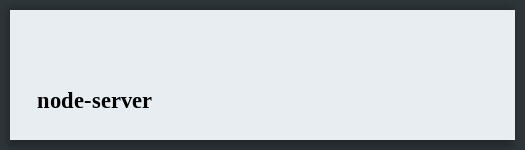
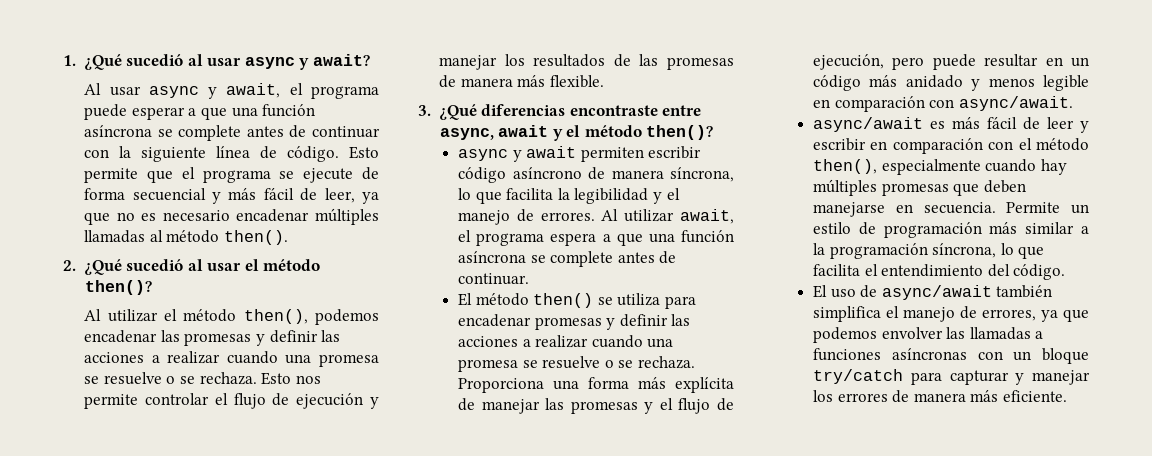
- node-server
+ 1. ¿Qué sucedió al usar async y await?
+ Al usar async y await, el programa puede esperar a que una función asíncrona se complete antes de continuar con la siguiente línea de código. Esto permite que el programa se ejecute de forma secuencial y más fácil de leer, ya que no es necesario encadenar múltiples llamadas al método then().
+ 2. ¿Qué sucedió al usar el método then()?
+ Al utilizar el método then(), podemos encadenar las promesas y definir las acciones a realizar cuando una promesa se resuelve o se rechaza. Esto nos permite controlar el flujo de ejecución y manejar los resultados de las promesas de manera más flexible.
+ 3. ¿Qué diferencias encontraste entre async, await y el método then()?
+ async y await permiten escribir código asíncrono de manera síncrona, lo que facilita la legibilidad y el manejo de errores. Al utilizar await, el programa espera a que una función asíncrona se complete antes de continuar.
+ El método then() se utiliza para encadenar promesas y definir las acciones a realizar cuando una promesa se resuelve o se rechaza. Proporciona una forma más explícita de manejar las promesas y el flujo de ejecución, pero puede resultar en un código más anidado y menos legible en comparación con async/await.
+ async/await es más fácil de leer y escribir en comparación con el método then(), especialmente cuando hay múltiples promesas que deben manejarse en secuencia. Permite un estilo de programación más similar a la programación síncrona, lo que facilita el entendimiento del código.
+ El uso de async/await también simplifica el manejo de errores, ya que podemos envolver las llamadas a funciones asíncronas con un bloque try/catch para capturar y manejar los errores de manera más eficiente.

